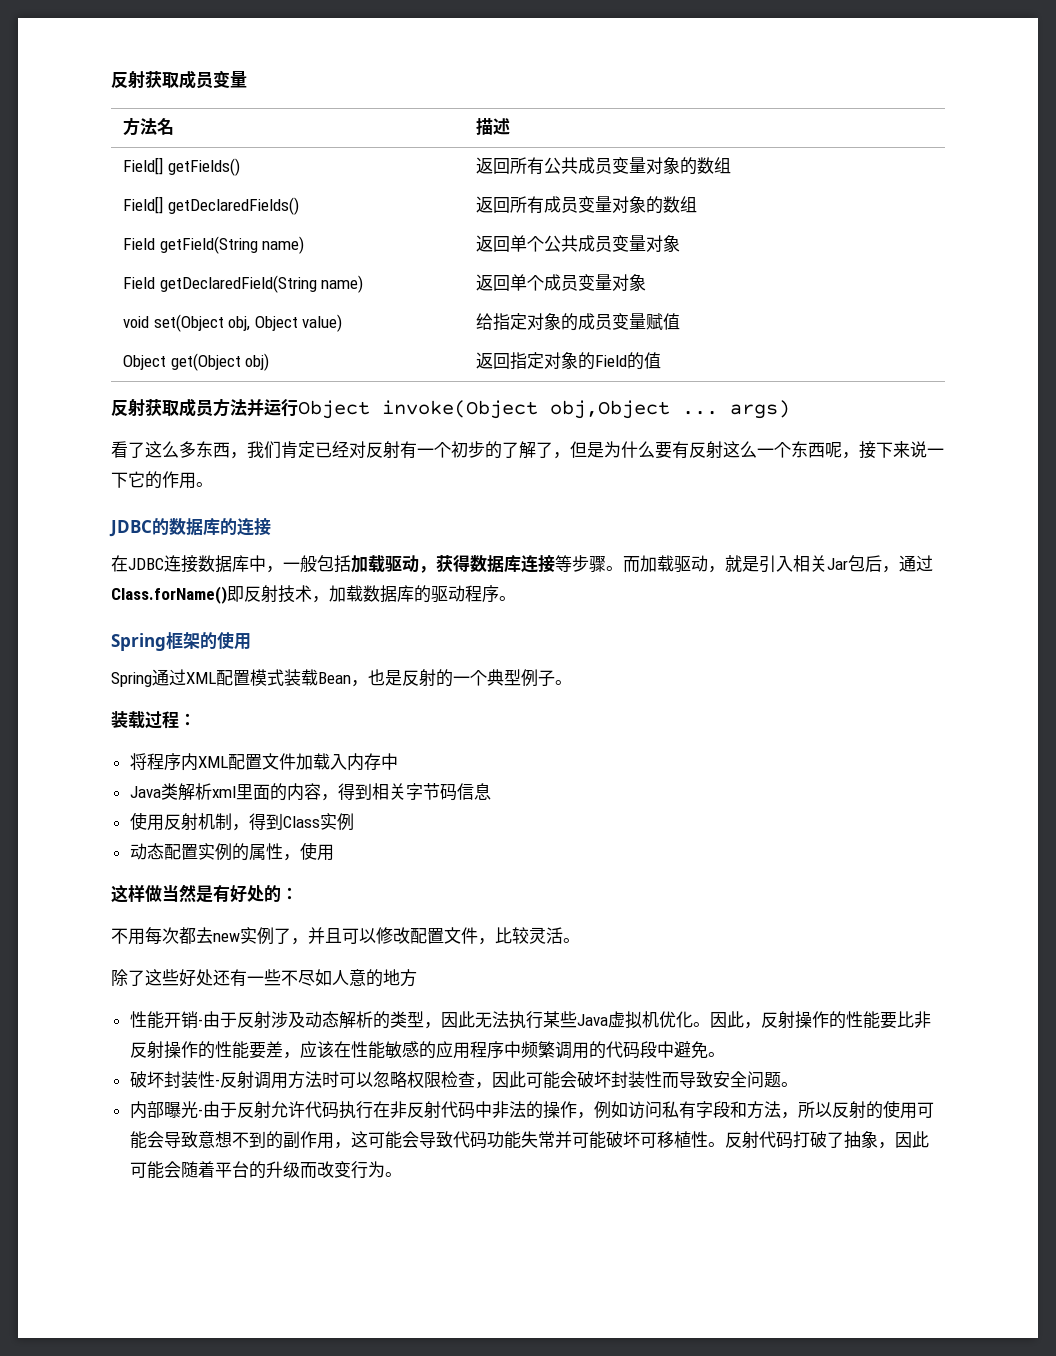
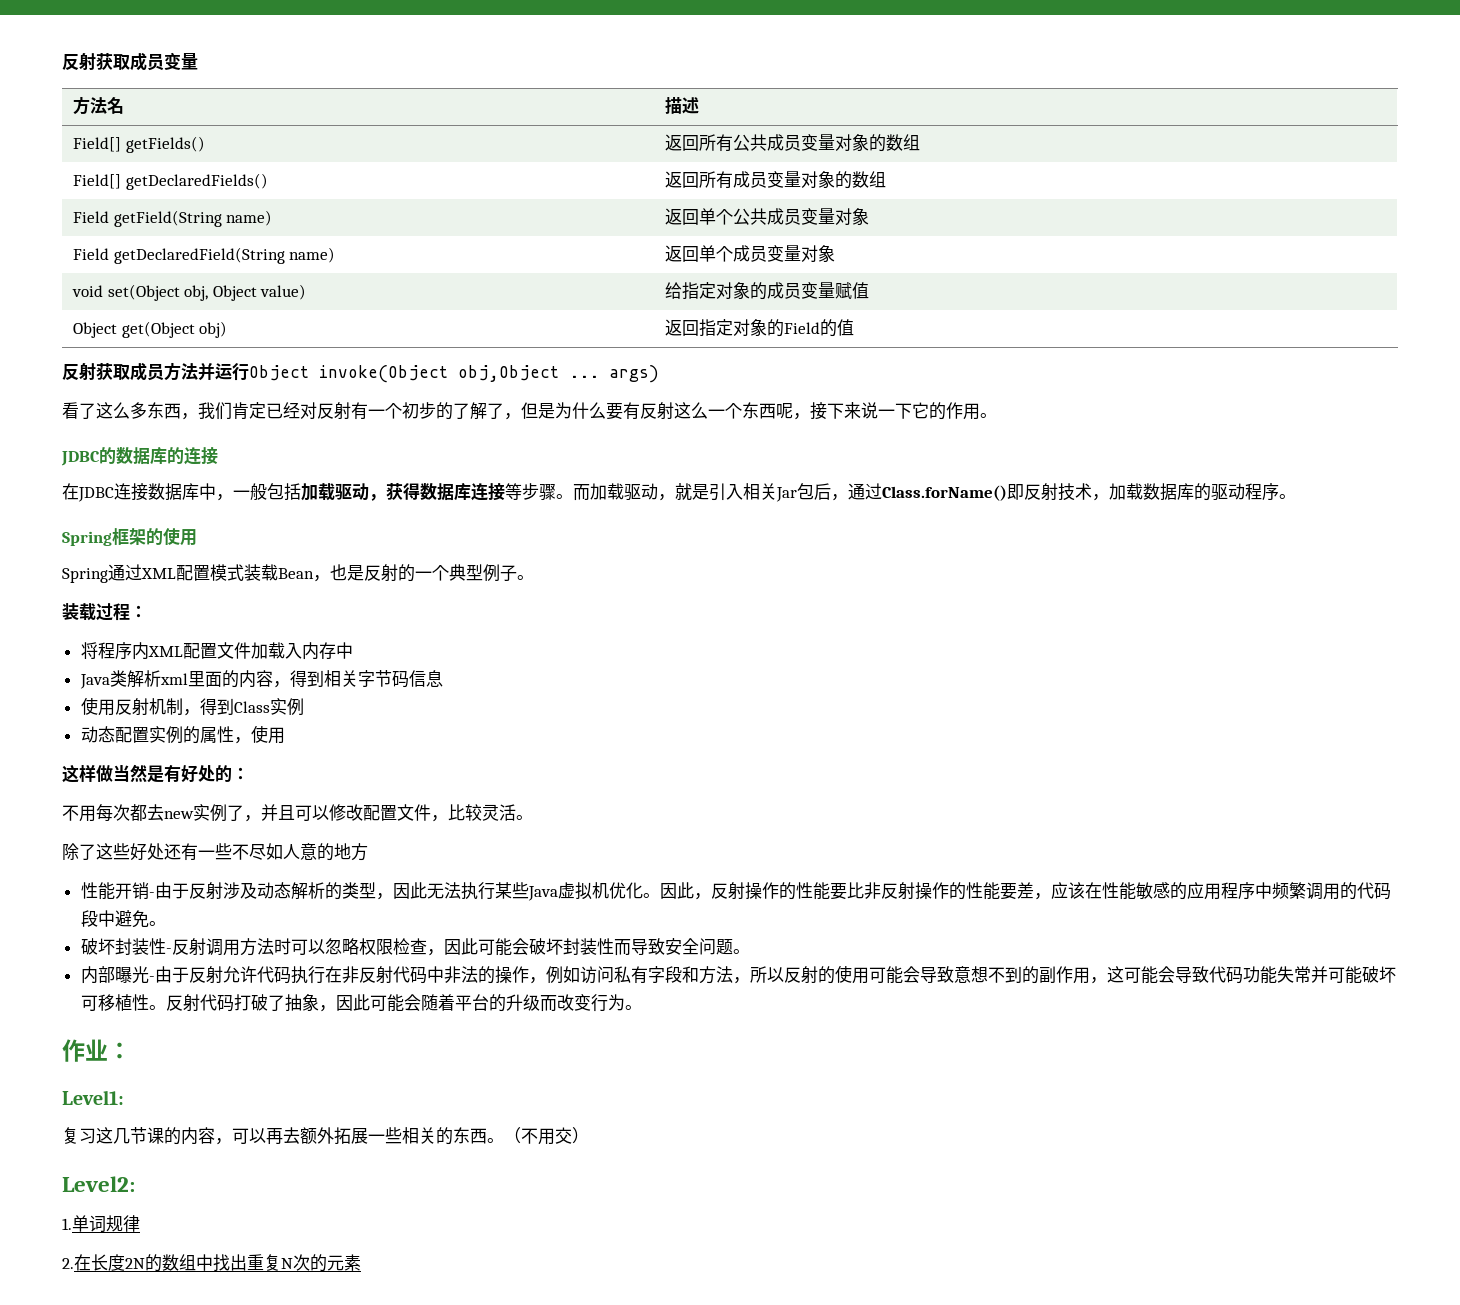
+ 作业：
+ Level1:
+ 复习这几节课的内容，可以再去额外拓展一些相关的东西。（不用交）
+ Level2:
+ 1.单词规律
+ 2.在长度2N的数组中找出重复N次的元素

